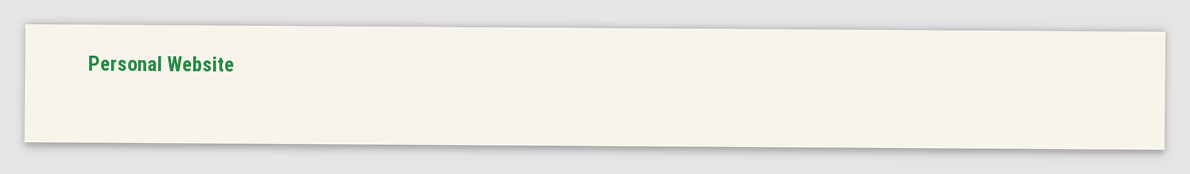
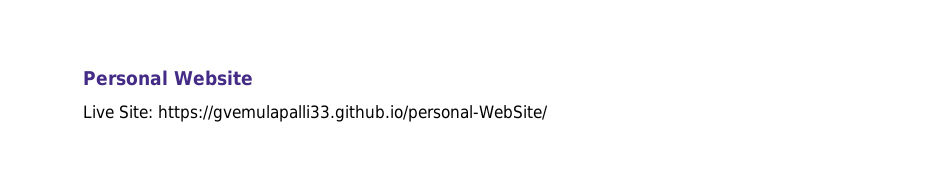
+ Live Site: https://gvemulapalli33.github.io/personal-WebSite/

